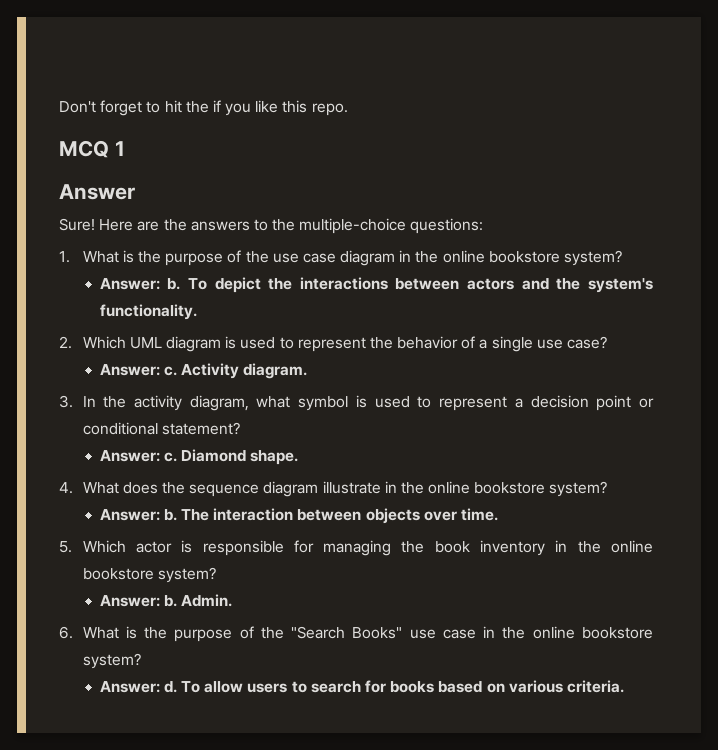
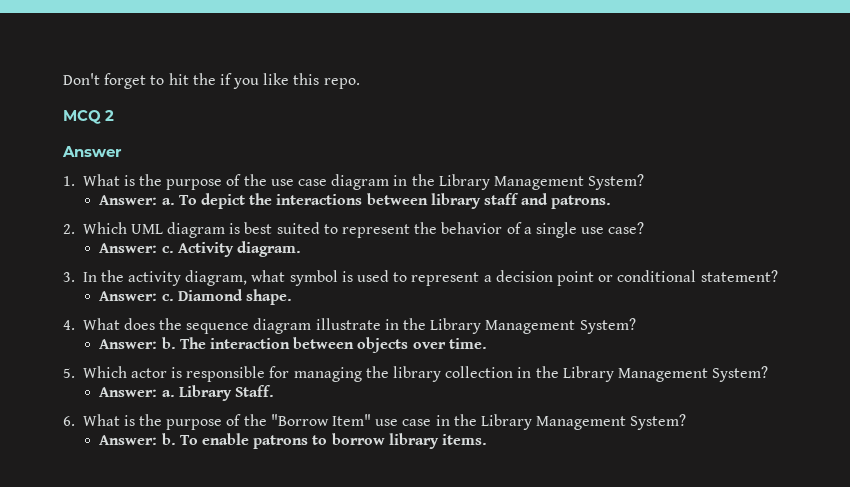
- MCQ 1
+ MCQ 2
- Sure! Here are the answers to the multiple-choice questions:
- 1. What is the purpose of the use case diagram in the online bookstore system?
- Answer: b.
+ 1. What is the purpose of the use case diagram in the Library Management System?
+ Answer: a.
- To depict the interactions between actors and the system's functionality.
+ To depict the interactions between library staff and patrons.
- 2. Which UML diagram is used to represent the behavior of a single use case?
+ 2. Which UML diagram is best suited to represent the behavior of a single use case?
- 4. What does the sequence diagram illustrate in the online bookstore system?
+ 4. What does the sequence diagram illustrate in the Library Management System?
- 5. Which actor is responsible for managing the book inventory in the online bookstore system?
- Answer: b. Admin.
+ 5. Which actor is responsible for managing the library collection in the Library Management System?
+ Answer: a. Library Staff.
- 6. What is the purpose of the "Search Books" use case in the online bookstore system?
- Answer: d. To allow users to search for books based on various criteria.
+ 6. What is the purpose of the "Borrow Item" use case in the Library Management System?
+ Answer: b. To enable patrons to borrow library items.

